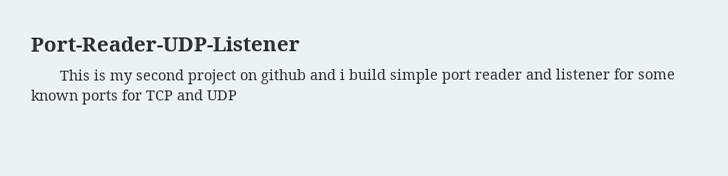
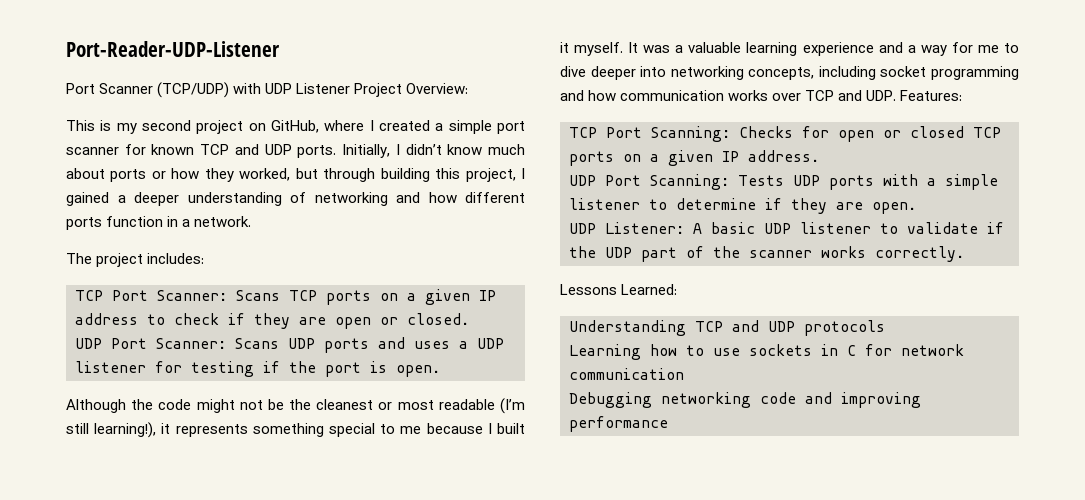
+ Port Scanner (TCP/UDP) with UDP Listener Project Overview:
- This is my second project on github and i build simple port reader and listener for some known ports for TCP and UDP
+ This is my second project on GitHub, where I created a simple port scanner for known TCP and UDP ports. Initially, I didn’t know much about ports or how they worked, but through building this project, I gained a deeper understanding of networking and how different ports function in a network.
+ The project includes:
+ TCP Port Scanner: Scans TCP ports on a given IP address to check if they are open or closed.
+ UDP Port Scanner: Scans UDP ports and uses a UDP listener for testing if the port is open.
+ Although the code might not be the cleanest or most readable (I’m still learning!), it represents something special to me because I built it myself. It was a valuable learning experience and a way for me to dive deeper into networking concepts, including socket programming and how communication works over TCP and UDP. Features:
+ TCP Port Scanning: Checks for open or closed TCP ports on a given IP address.
+ UDP Port Scanning: Tests UDP ports with a simple listener to determine if they are open.
+ UDP Listener: A basic UDP listener to validate if the UDP part of the scanner works correctly.
+ Lessons Learned:
+ Understanding TCP and UDP protocols
+ Learning how to use sockets in C for network communication
+ Debugging networking code and improving performance

